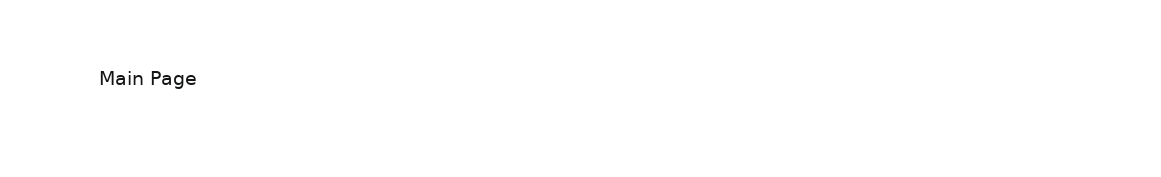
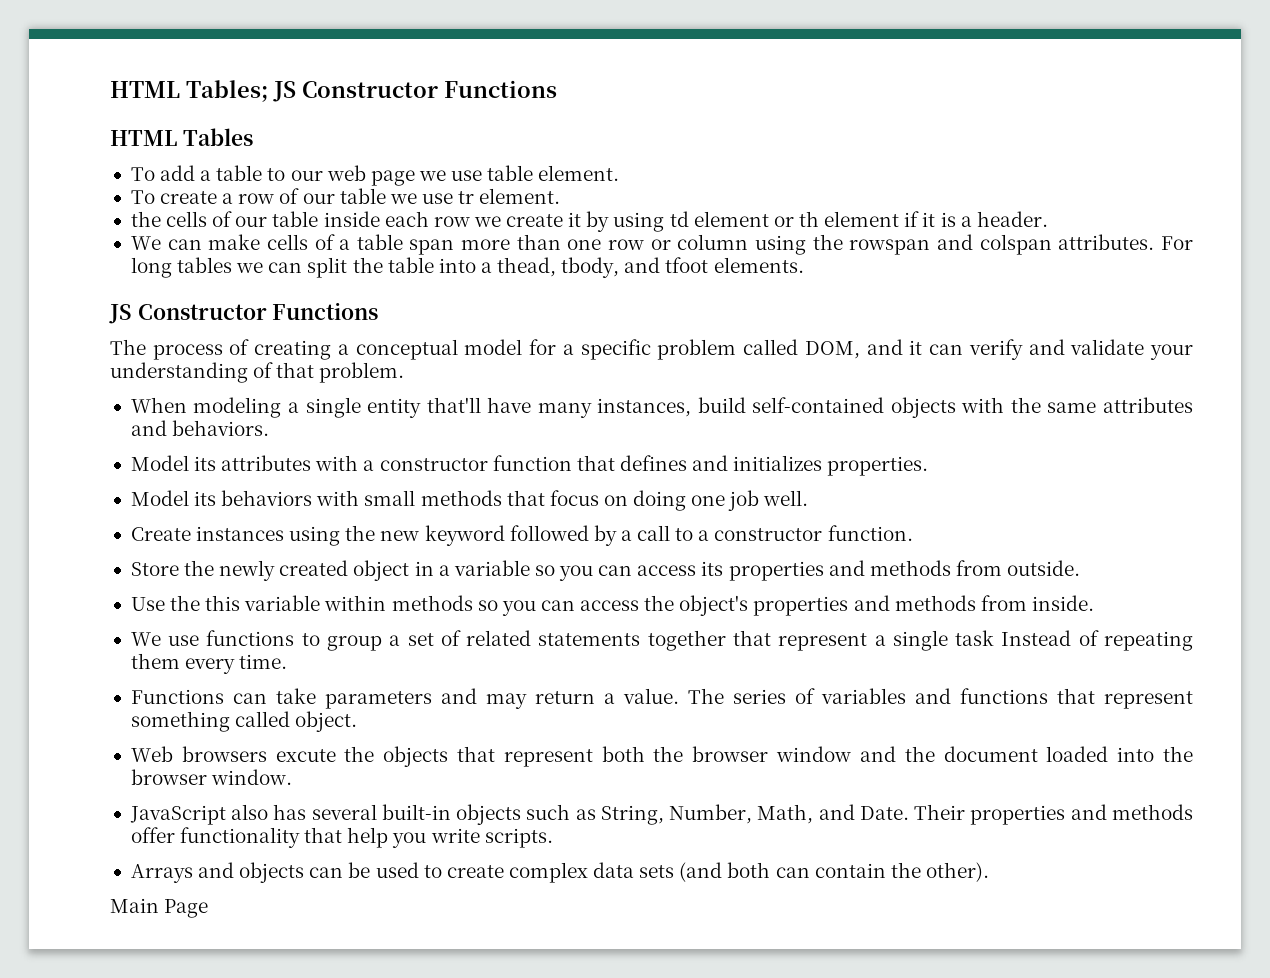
+ HTML Tables; JS Constructor Functions
+ HTML Tables
+ To add a table to our web page we use table element.
+ To create a row of our table we use tr element.
+ the cells of our table inside each row we create it by using td element or th element if it is a header.
+ We can make cells of a table span more than one row or column using the rowspan and colspan attributes. For long tables we can split the table into a thead, tbody, and tfoot elements.
+ JS Constructor Functions
+ The process of creating a conceptual model for a specific problem called DOM, and it can verify and validate your understanding of that problem.
+ When modeling a single entity that'll have many instances, build self-contained objects with the same attributes and behaviors.
+ Model its attributes with a constructor function that defines and initializes properties.
+ Model its behaviors with small methods that focus on doing one job well.
+ Create instances using the new keyword followed by a call to a constructor function.
+ Store the newly created object in a variable so you can access its properties and methods from outside.
+ Use the this variable within methods so you can access the object's properties and methods from inside.
+ We use functions to group a set of related statements together that represent a single task Instead of repeating them every time.
+ Functions can take parameters and may return a value. The series of variables and functions that represent something called object.
+ Web browsers excute the objects that represent both the browser window and the document loaded into the browser window.
+ JavaScript also has several built-in objects such as String, Number, Math, and Date. Their properties and methods offer functionality that help you write scripts.
+ Arrays and objects can be used to create complex data sets (and both can contain the other).

